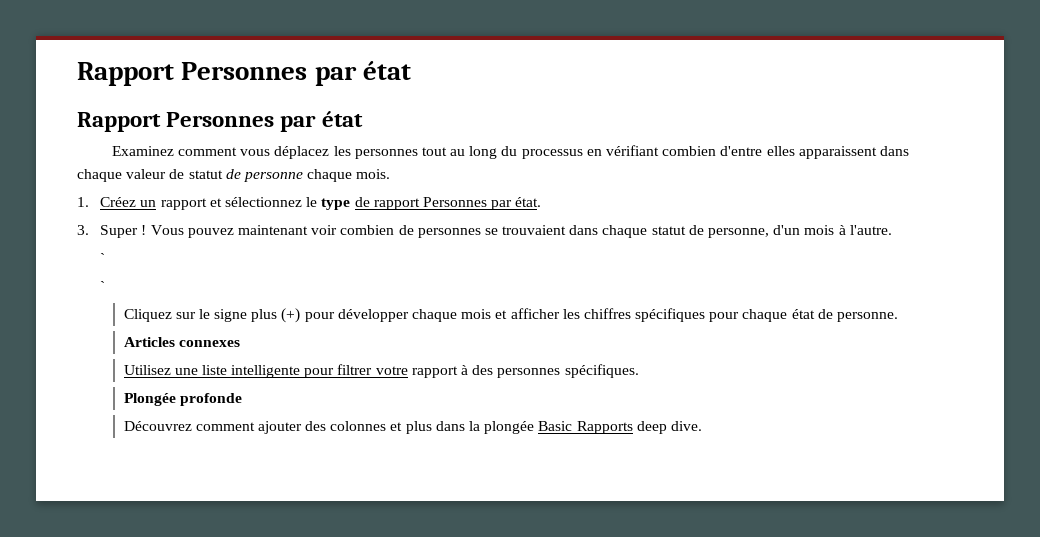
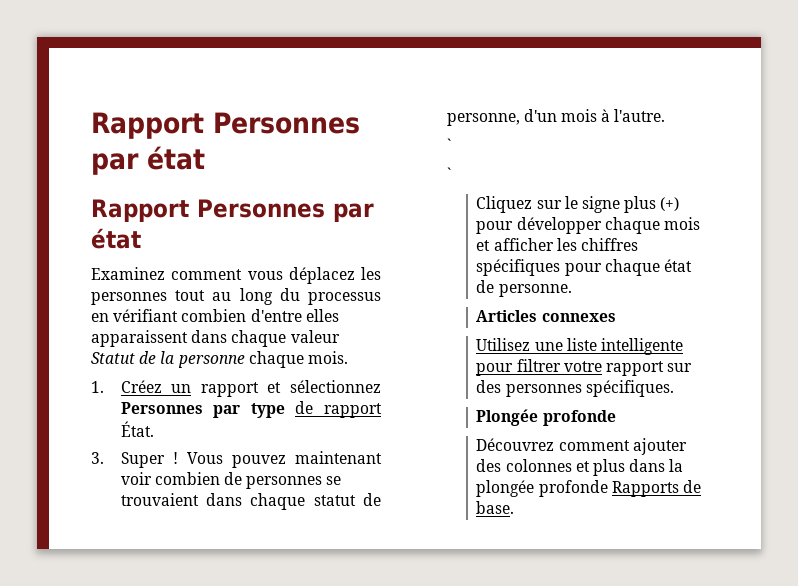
- Examinez comment vous déplacez les personnes tout au long du processus en vérifiant combien d'entre elles apparaissent dans chaque valeur de statut de personne chaque mois.
+ Examinez comment vous déplacez les personnes tout au long du processus en vérifiant combien d'entre elles apparaissent dans chaque valeur Statut de la personne chaque mois.
- 1. Créez un rapport et sélectionnez le type de rapport Personnes par état.
+ 1. Créez un rapport et sélectionnez Personnes par type de rapport État.
- Utilisez une liste intelligente pour filtrer votre rapport à des personnes spécifiques.
+ Utilisez une liste intelligente pour filtrer votre rapport sur des personnes spécifiques.
- Découvrez comment ajouter des colonnes et plus dans la plongée Basic Rapports deep dive.
+ Découvrez comment ajouter des colonnes et plus dans la plongée profonde Rapports de base.

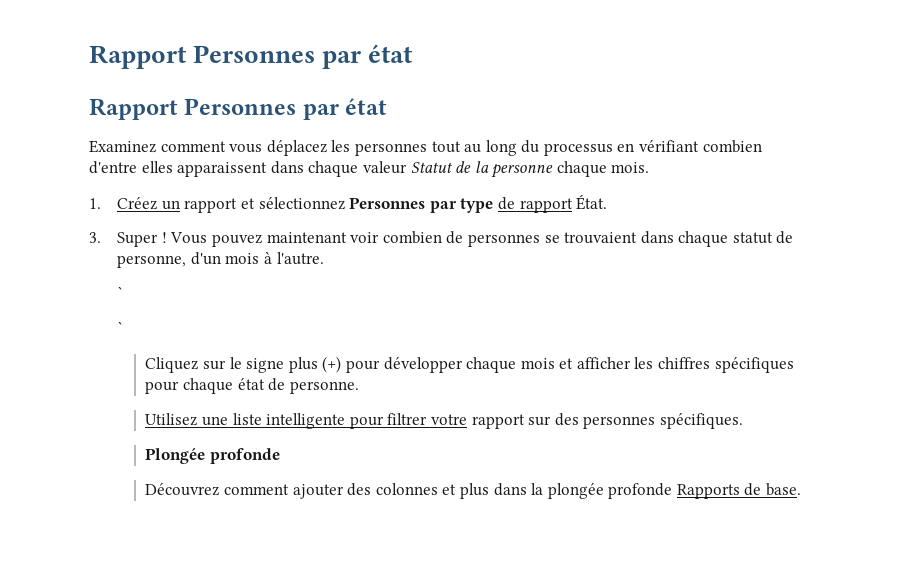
- Articles connexes

